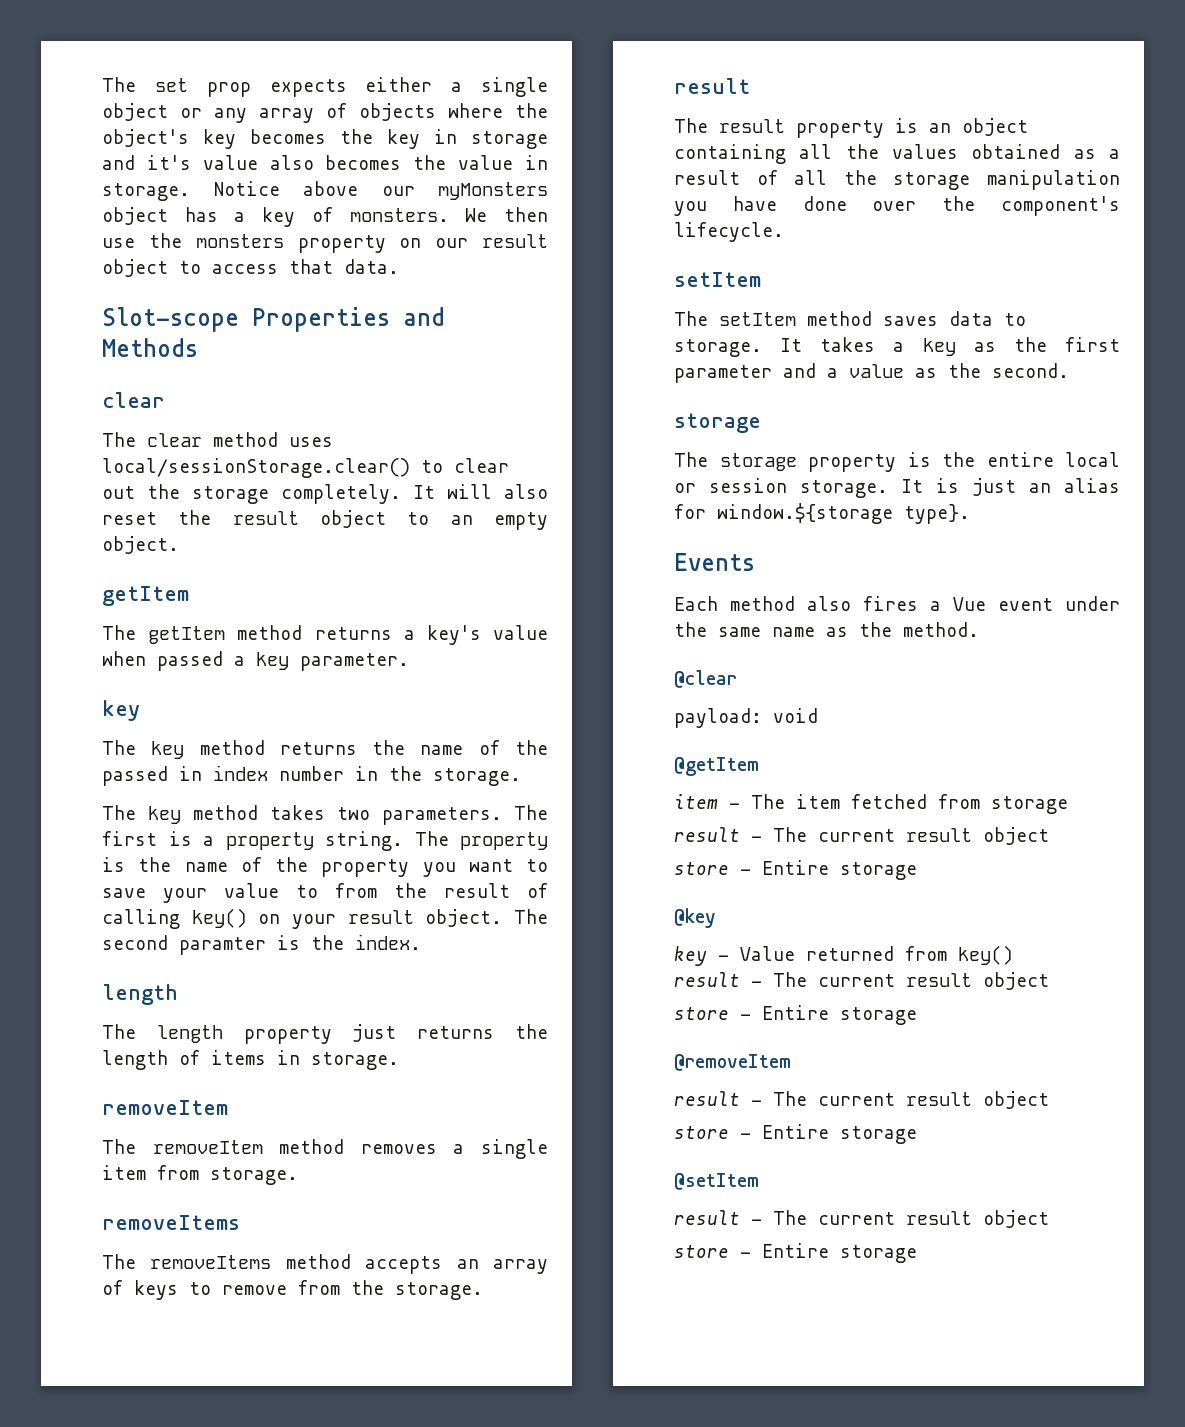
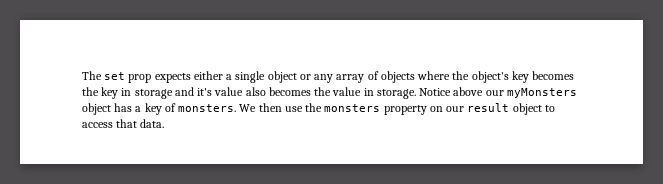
- Slot-scope Properties and Methods
- clear
- The clear method uses local/sessionStorage.clear() to clear out the storage completely. It will also reset the result object to an empty object.
- getItem
- The getItem method returns a key's value when passed a key parameter.
- key
- The key method returns the name of the passed in index number in the storage.
- The key method takes two parameters. The first is a property string. The property is the name of the property you want to save your value to from the result of calling key() on your result object. The second paramter is the index.
- length
- The length property just returns the length of items in storage.
- removeItem
- The removeItem method removes a single item from storage.
- removeItems
- The removeItems method accepts an array of keys to remove from the storage.
- result
- The result property is an object containing all the values obtained as a result of all the storage manipulation you have done over the component's lifecycle.
- setItem
- The setItem method saves data to storage. It takes a key as the first parameter and a value as the second.
- storage
- The storage property is the entire local or session storage. It is just an alias for window.${storage type}.
- Events
- Each method also fires a Vue event under the same name as the method.
- @clear
- payload: void
- @getItem
- item - The item fetched from storage
- result - The current result object
- store - Entire storage
- @key
- key - Value returned from key()
- result - The current result object
- store - Entire storage
- @removeItem
- result - The current result object
- store - Entire storage
- @setItem
- result - The current result object
- store - Entire storage

